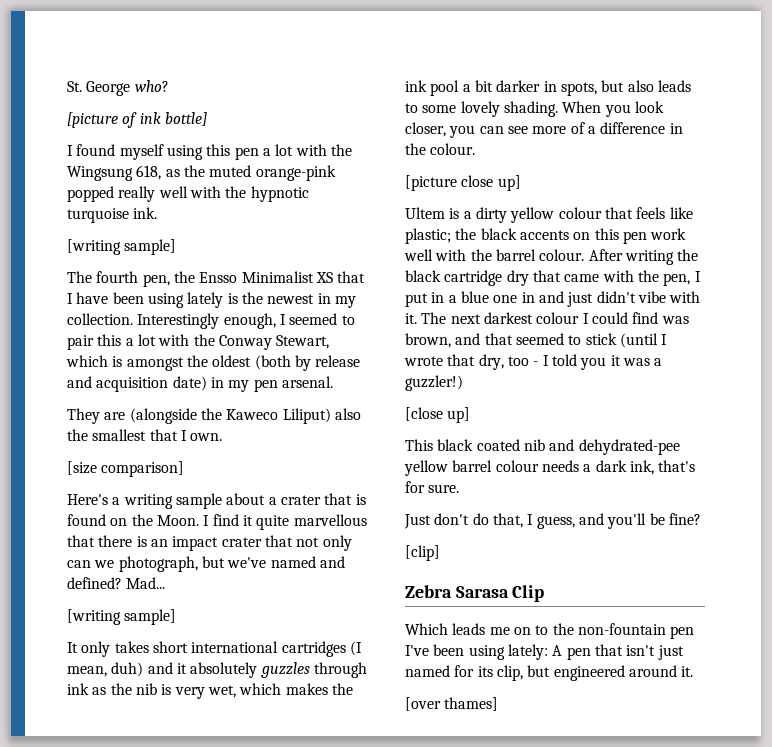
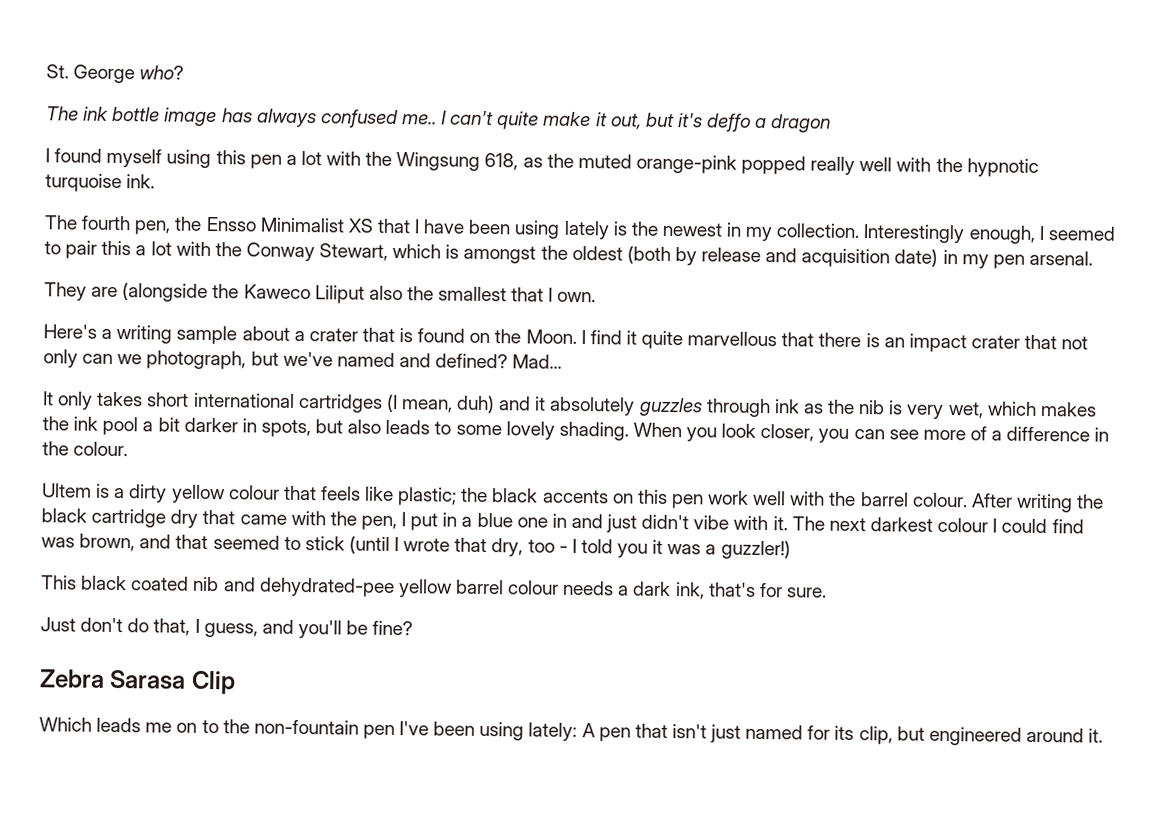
- [picture of ink bottle]
+ The ink bottle image has always confused me.. I can't quite make it out, but it's deffo a dragon
  I found myself using this pen a lot with the Wingsung 618, as the muted orange-pink popped really well with the hypnotic turquoise ink.
- [writing sample]
- They are (alongside the Kaweco Liliput) also the smallest that I own.
+ They are (alongside the Kaweco Liliput also the smallest that I own.
- [size comparison]
  Mad...
- [writing sample]
- [picture close up]
- [close up]
- [clip]
- [over thames]

